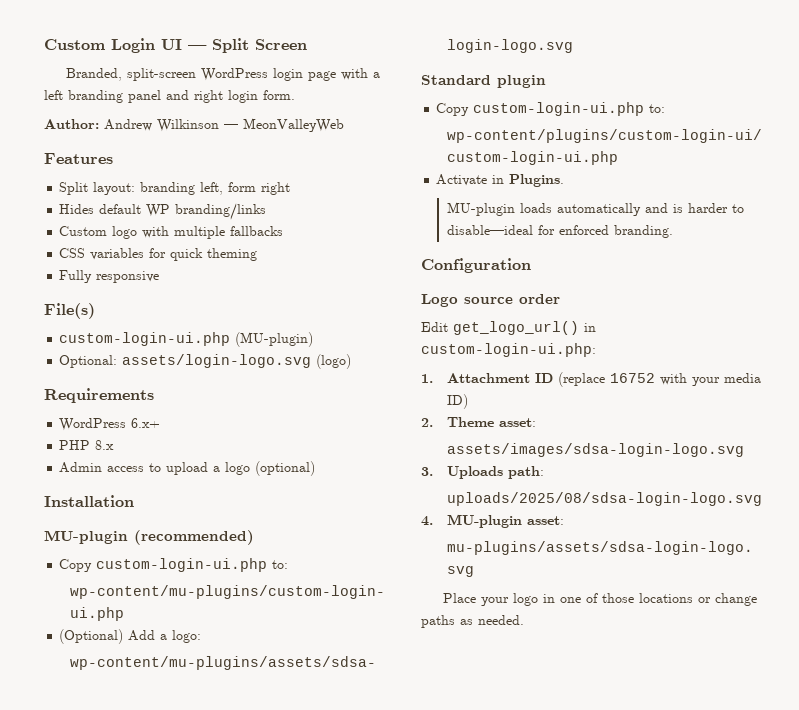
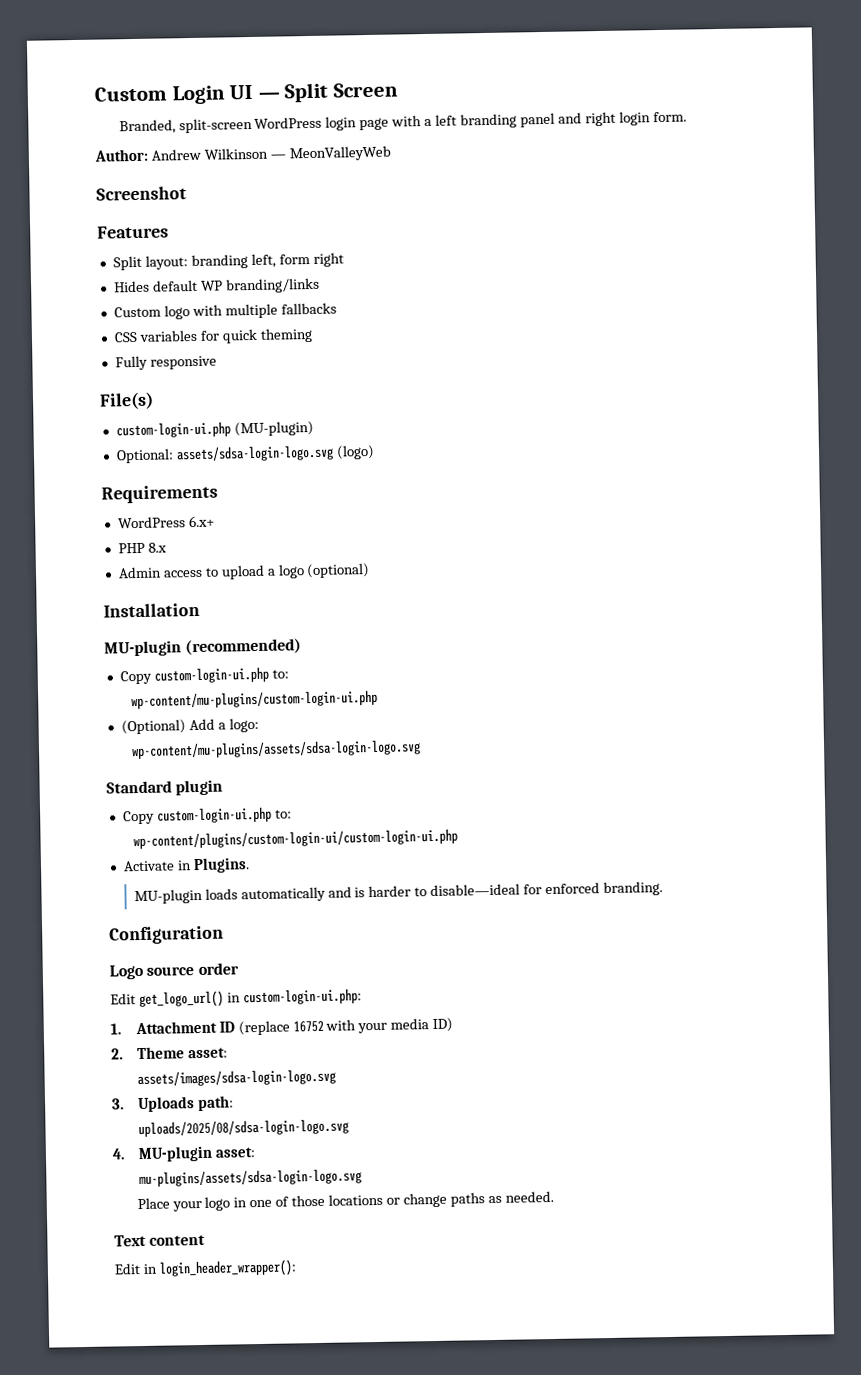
+ Screenshot
- Optional: assets/login-logo.svg (logo)
+ Optional: assets/sdsa-login-logo.svg (logo)
+ Text content
+ Edit in login_header_wrapper():

